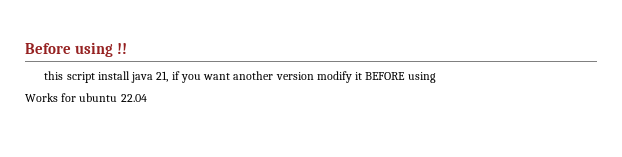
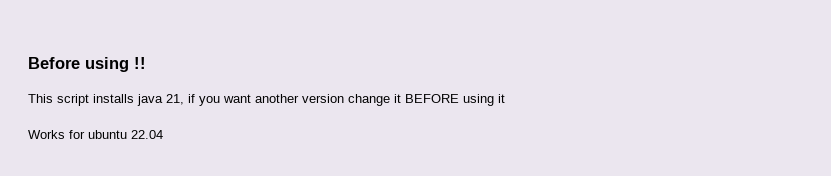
- this script install java 21, if you want another version modify it BEFORE using
+ This script installs java 21, if you want another version change it BEFORE using it

